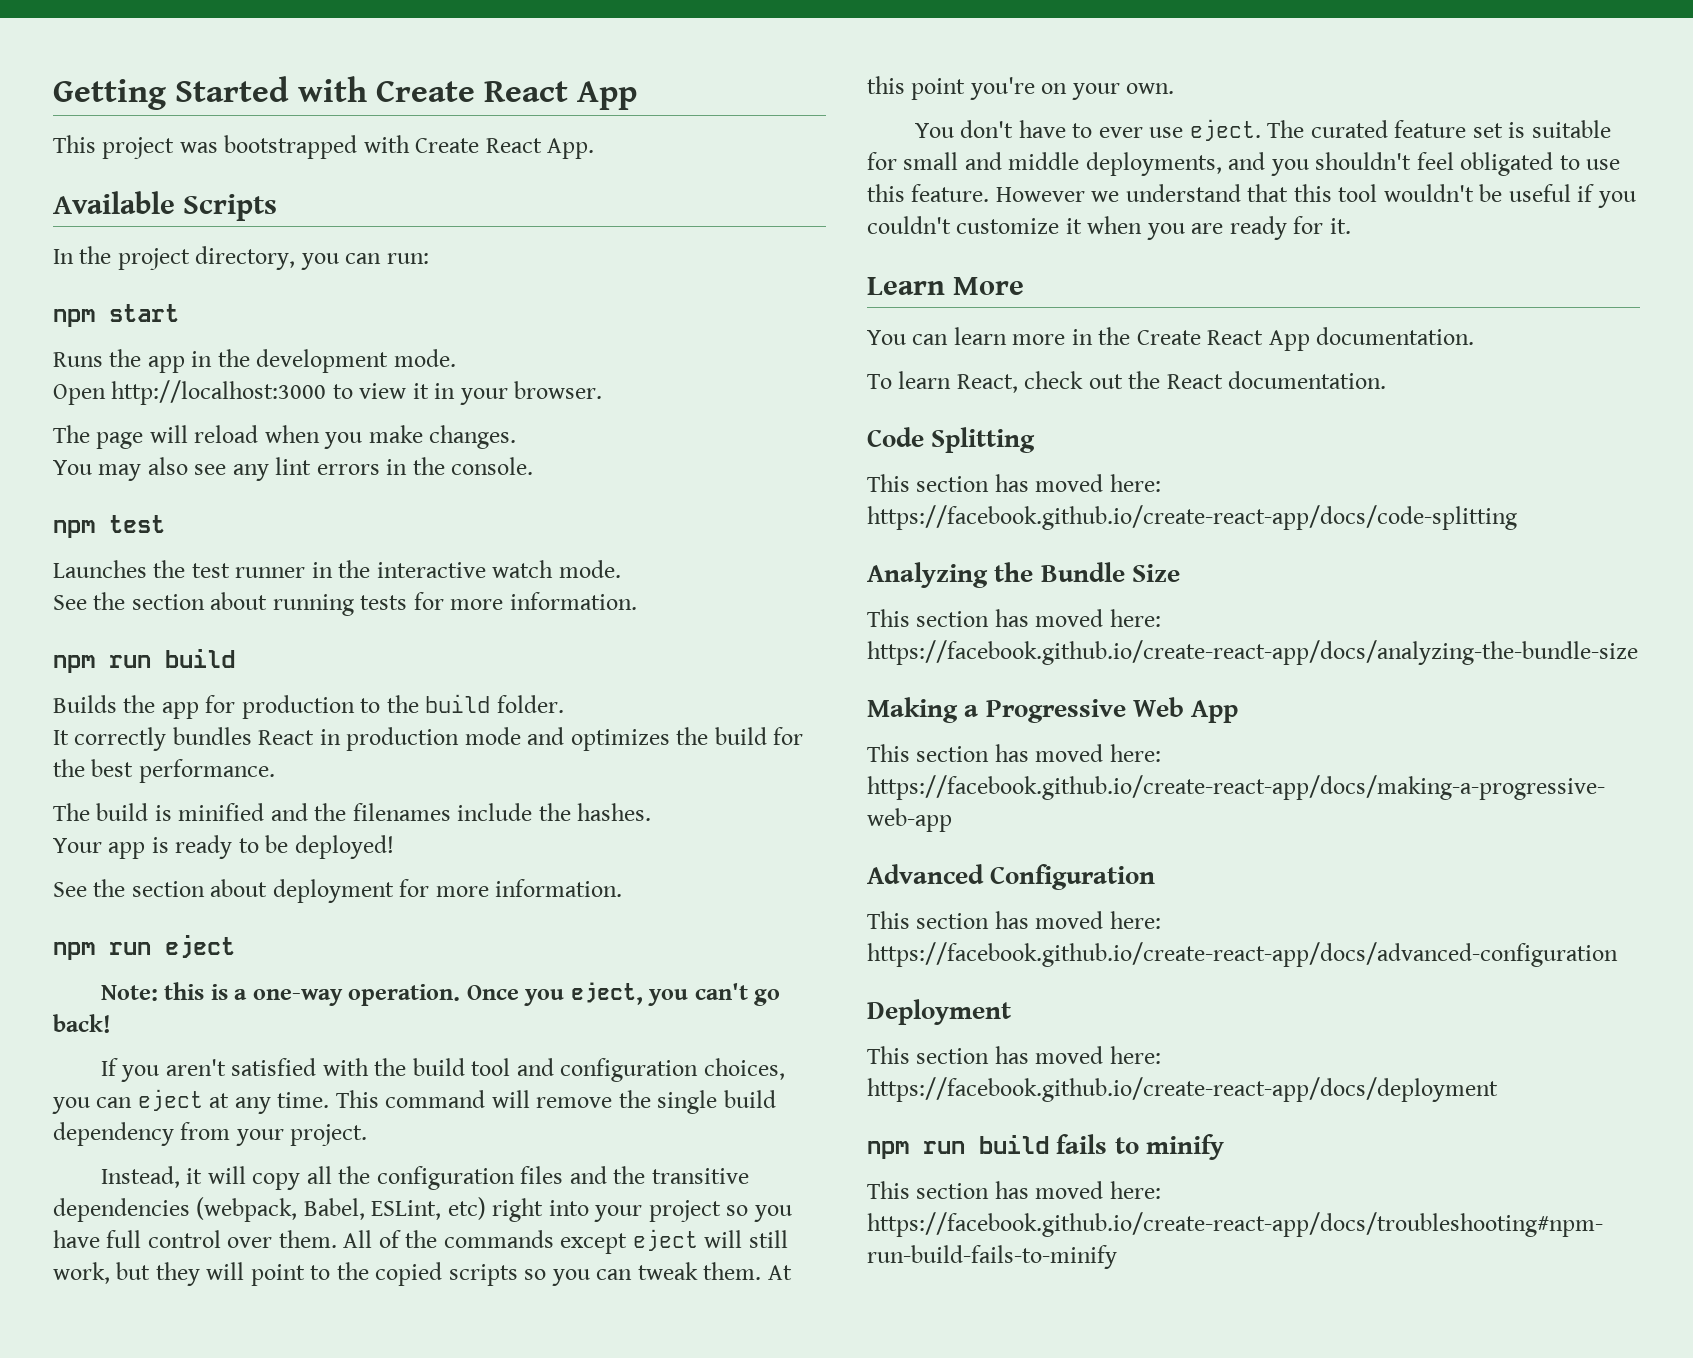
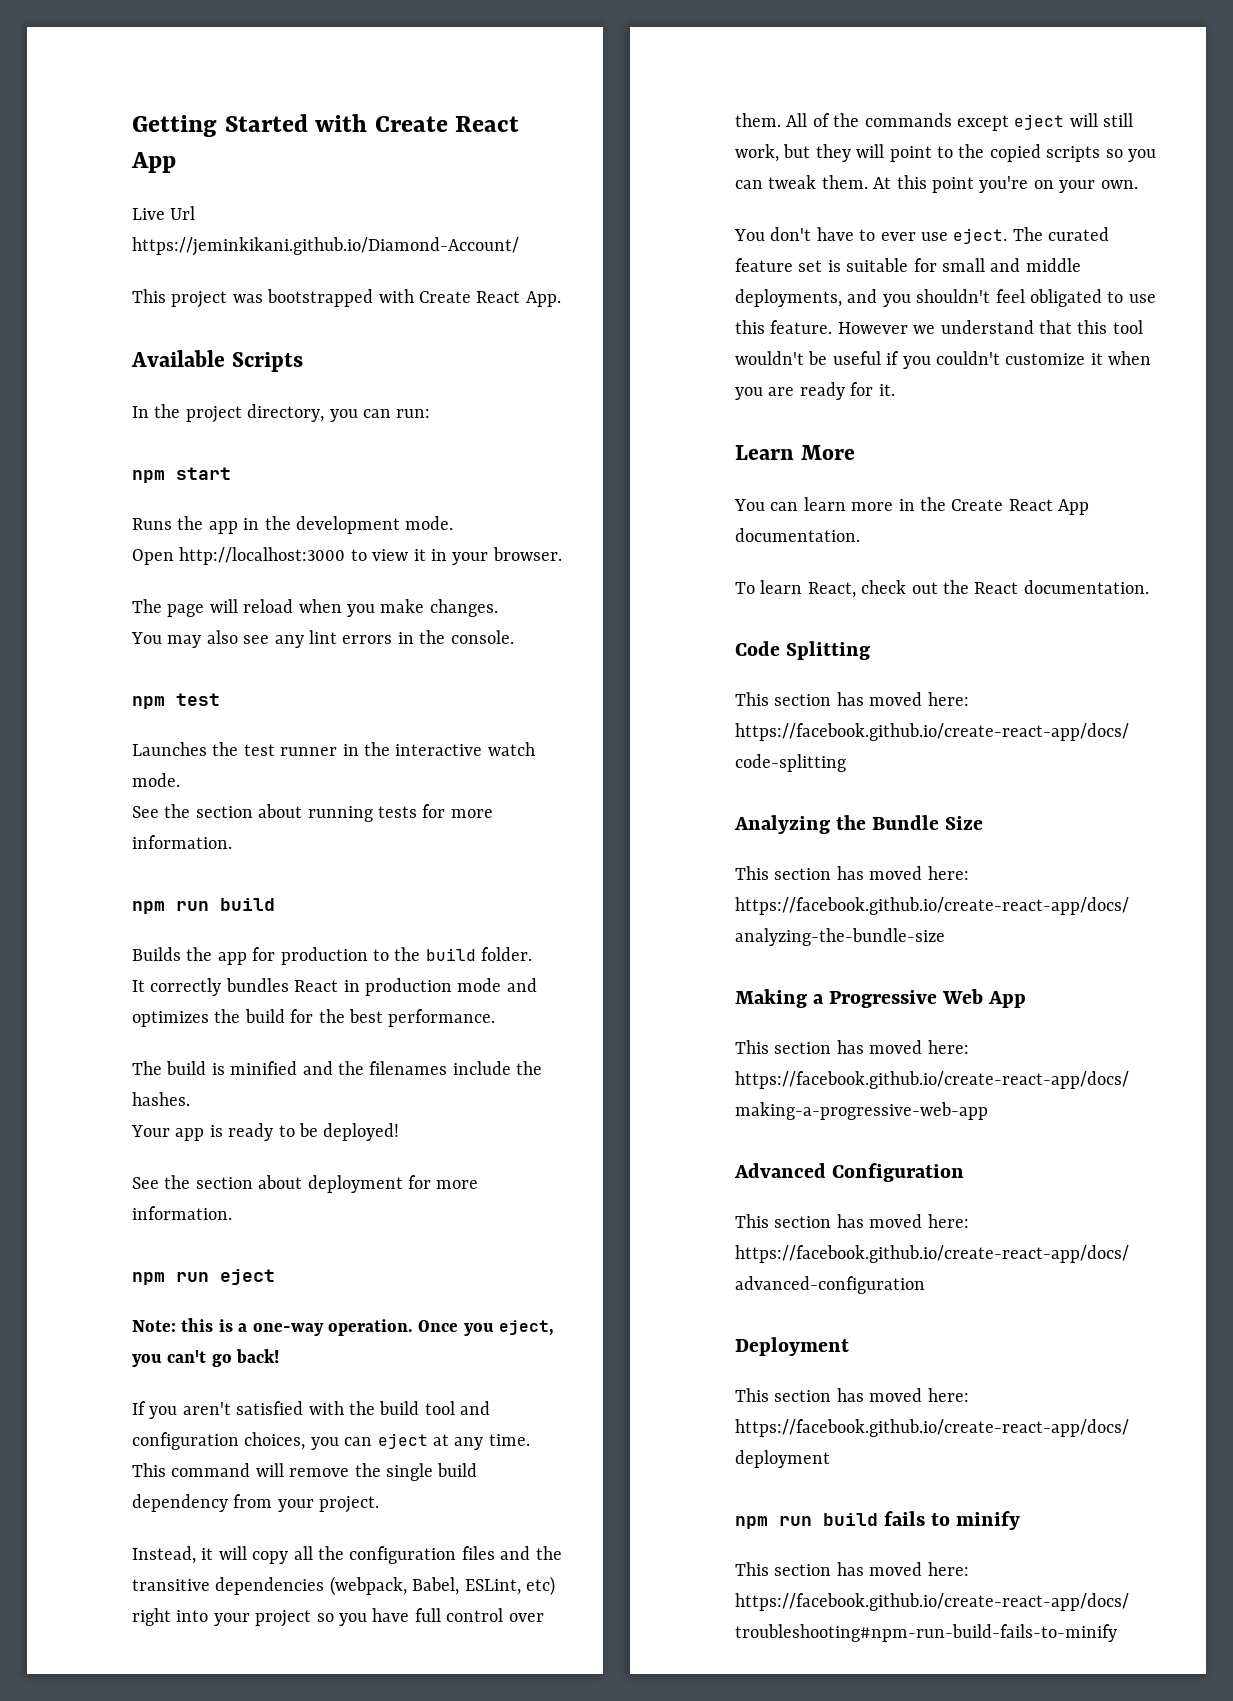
+ Live Url https://jeminkikani.github.io/Diamond-Account/

